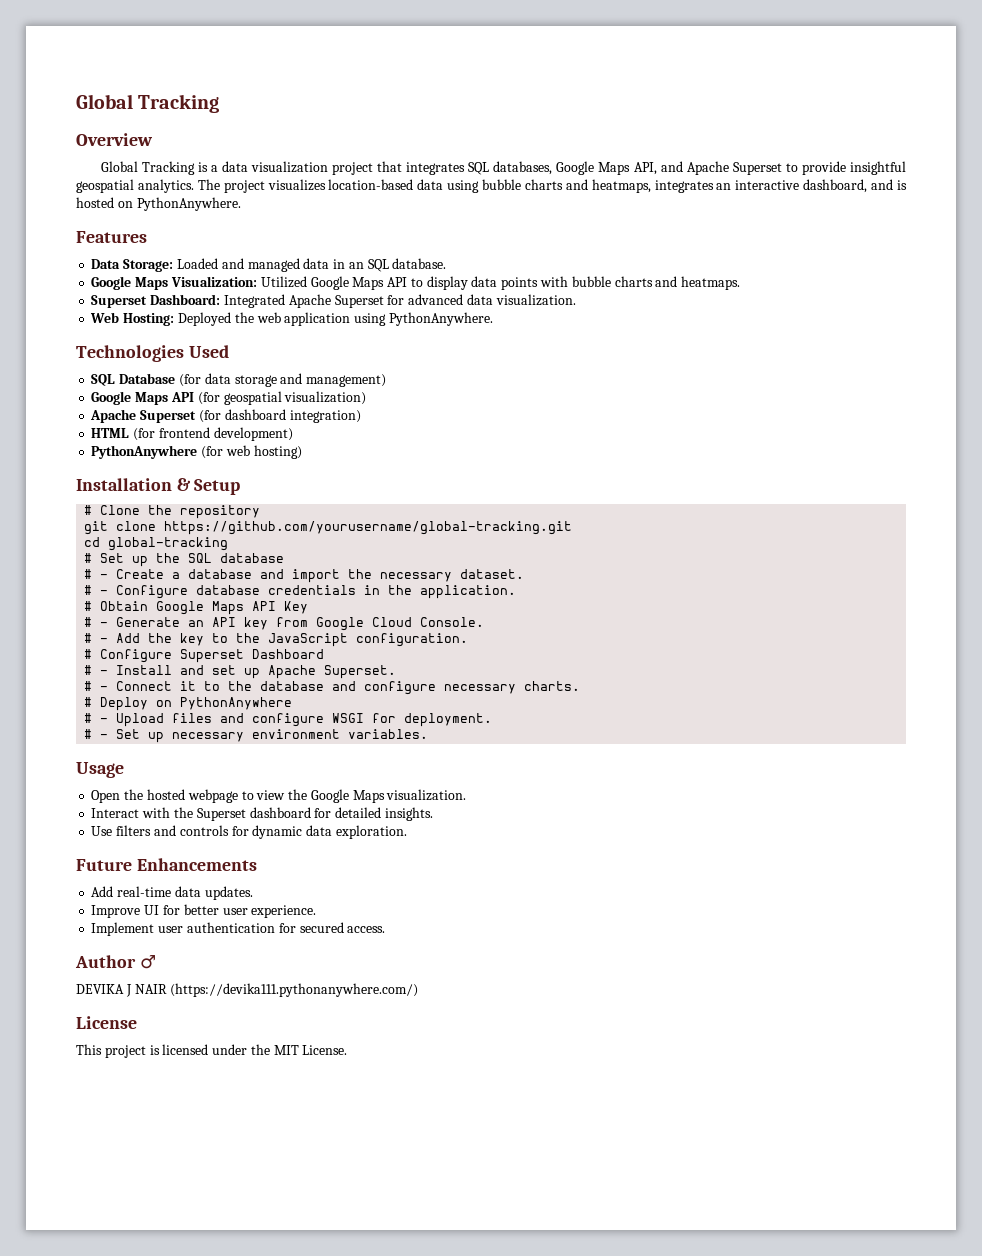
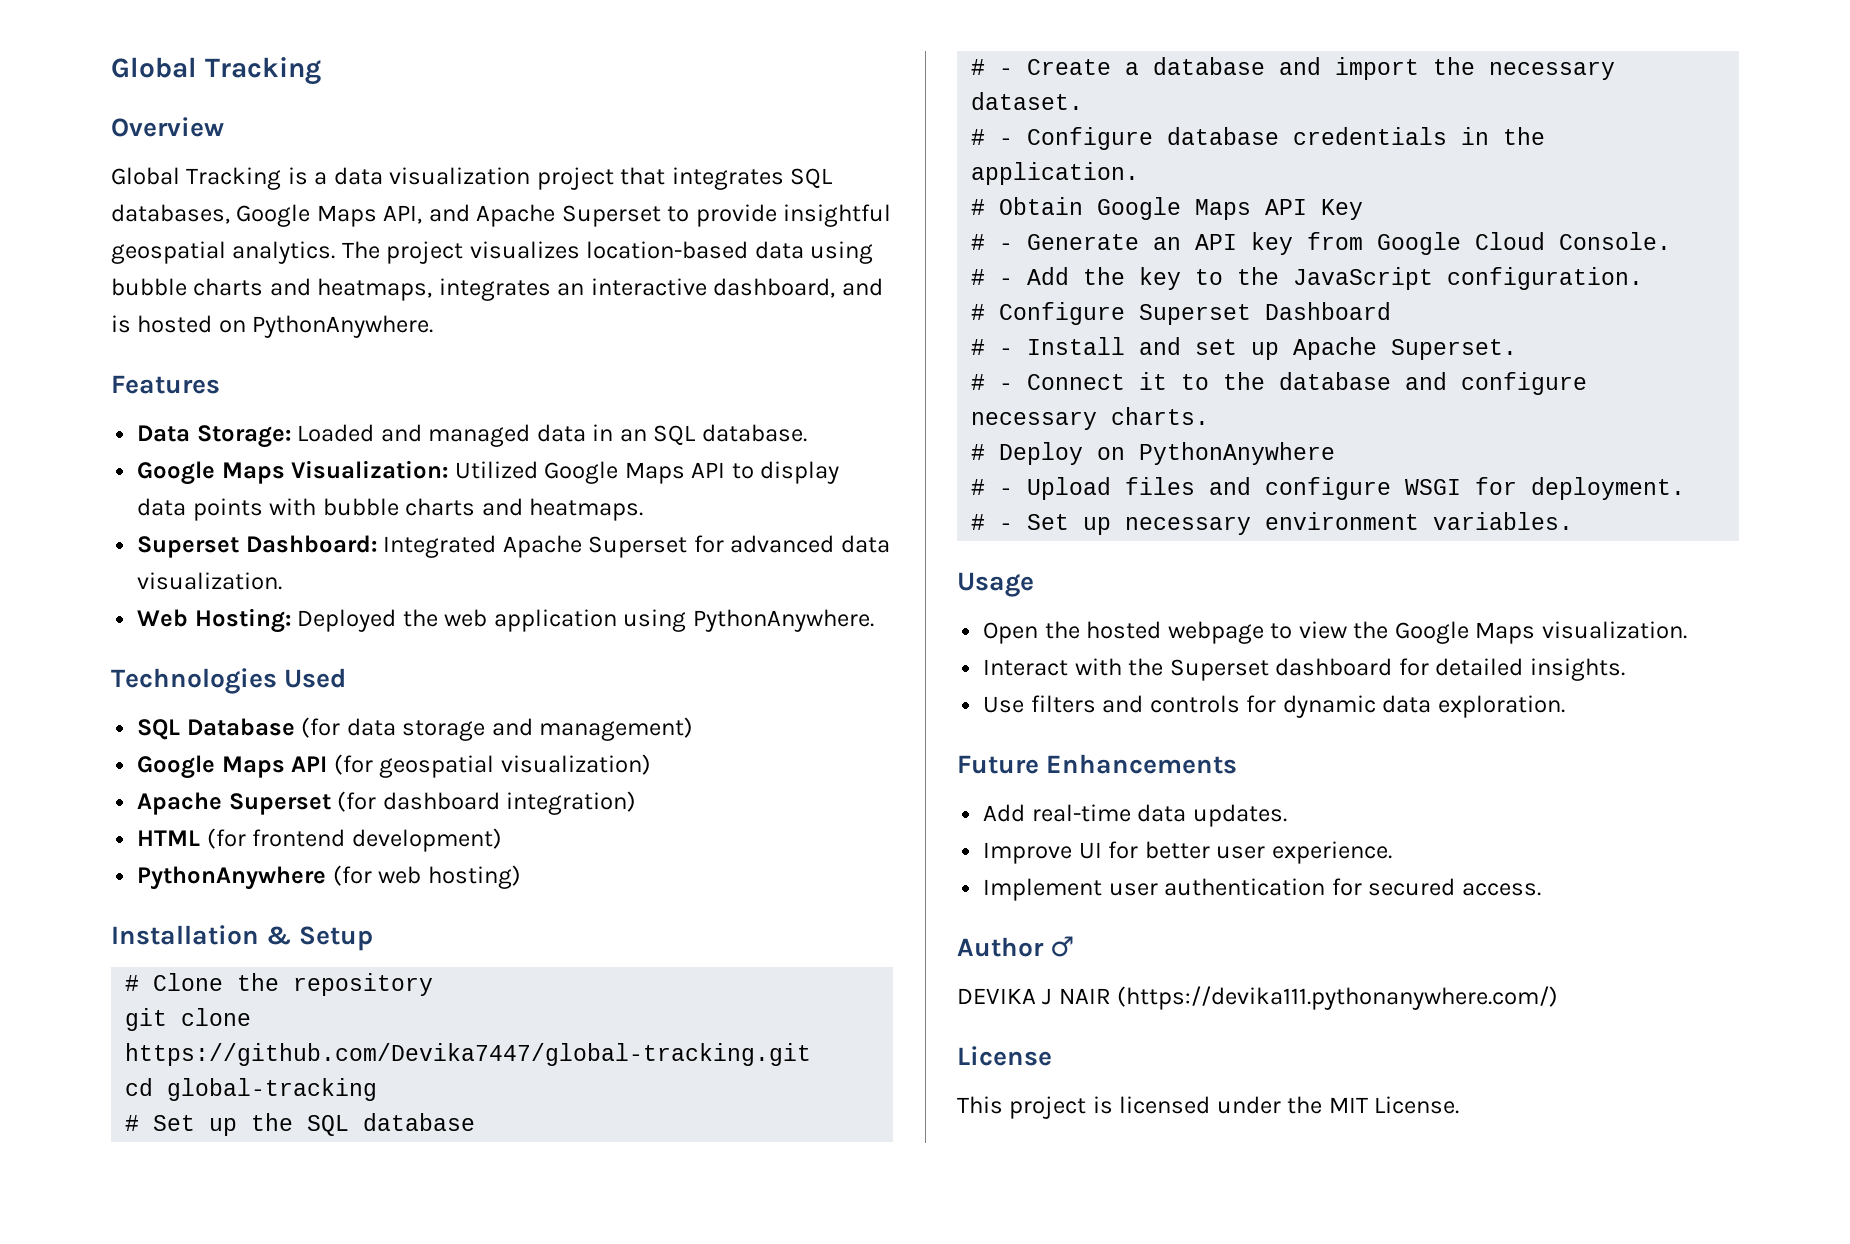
- git clone https://github.com/yourusername/global-tracking.git
+ git clone https://github.com/Devika7447/global-tracking.git

